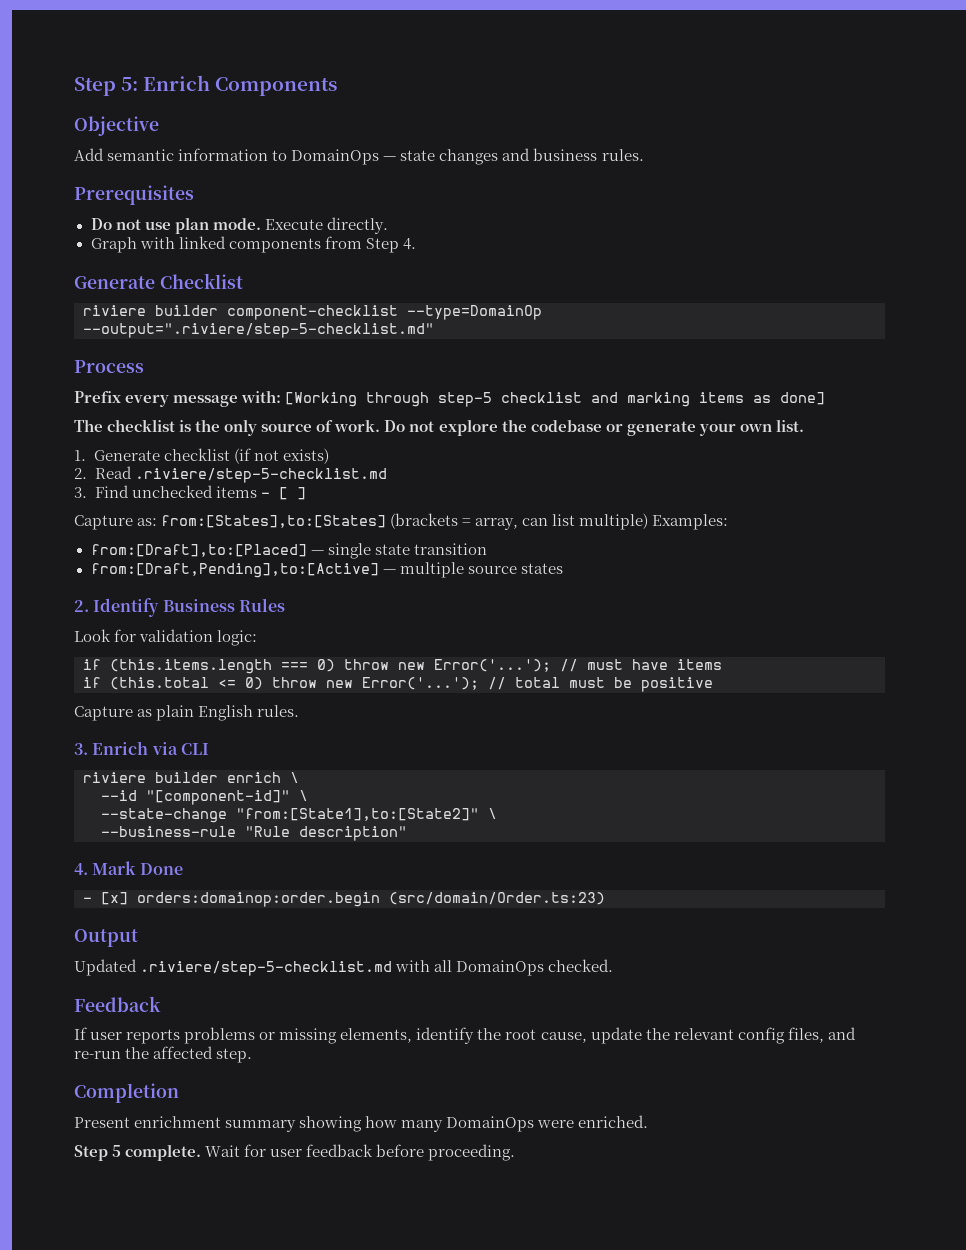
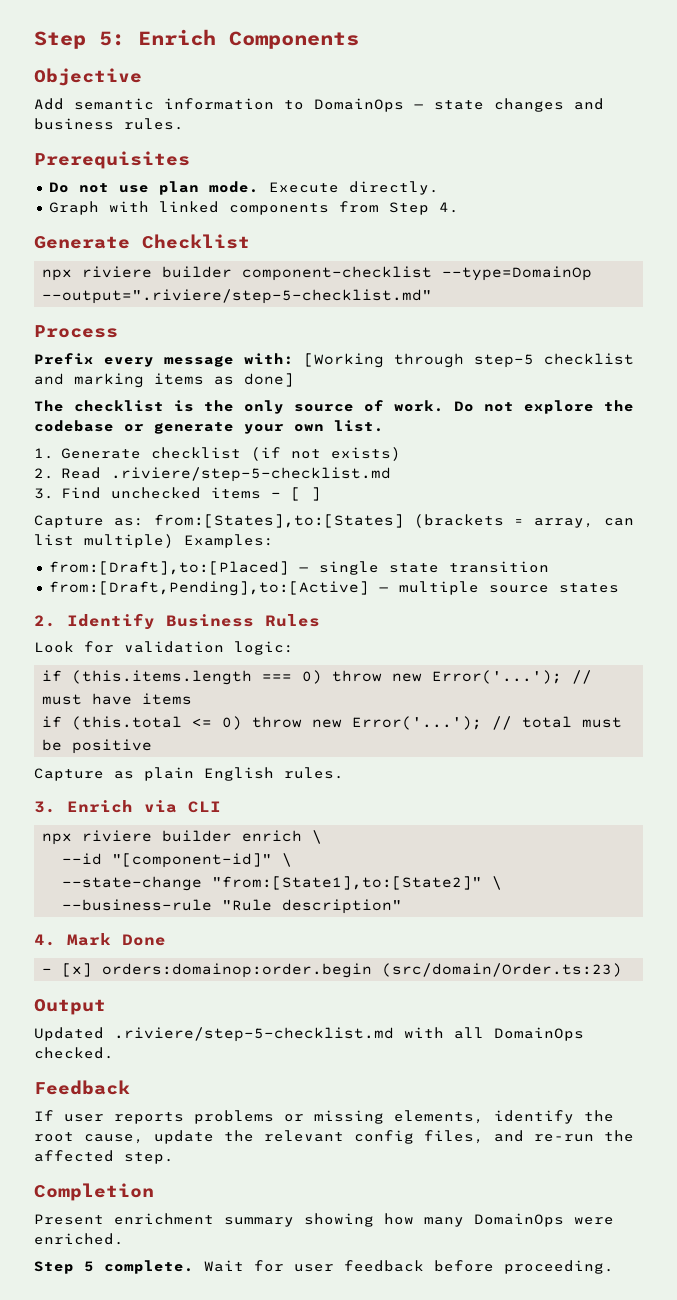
- riviere builder component-checklist --type=DomainOp --output=".riviere/step-5-checklist.md"
+ npx riviere builder component-checklist --type=DomainOp --output=".riviere/step-5-checklist.md"
- riviere builder enrich \
+ npx riviere builder enrich \

